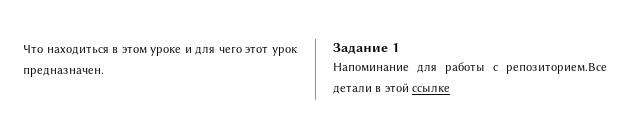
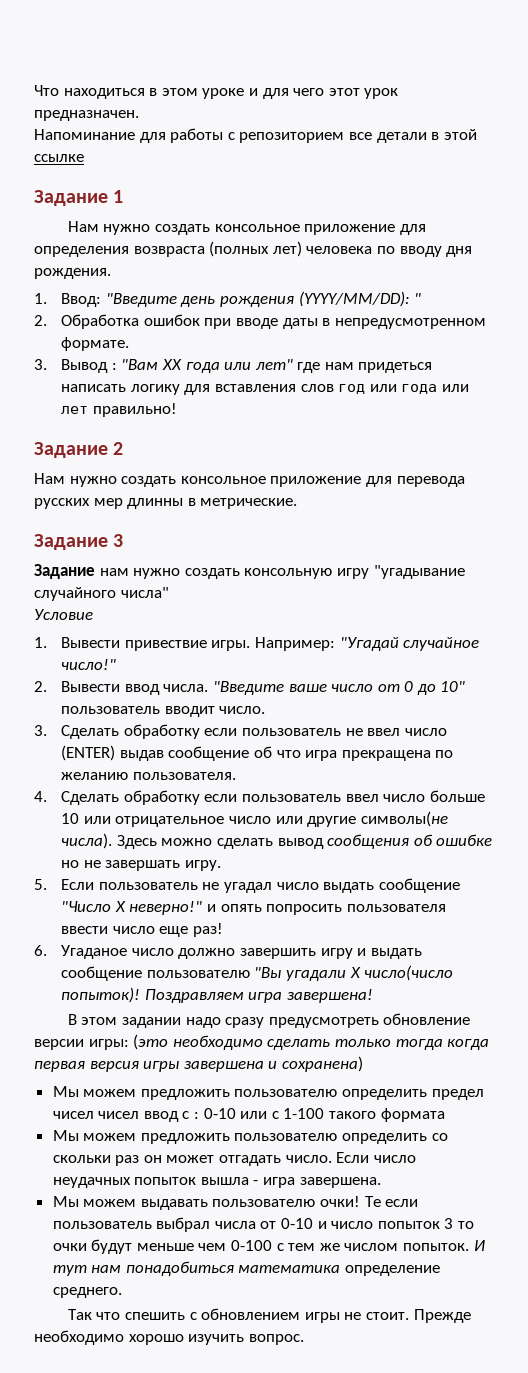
- Задание 1
- Напоминание для работы с репозиторием.Все детали в этой ссылке
+ Напоминание для работы с репозиторием все детали в этой ссылке
+ Задание 1
+ Нам нужно создать консольное приложение для определения возвраста (полных лет) человека по вводу дня рождения.
+ 1. Ввод: "Введите день рождения (YYYY/MM/DD): "
+ 2. Обработка ошибок при вводе даты в непредусмотренном формате.
+ 3. Вывод : "Вам ХХ года или лет" где нам придеться написать логику для вставления слов год или года или лет правильно!
+ Задание 2
+ Нам нужно создать консольное приложение для перевода русских мер длинны в метрические.
+ Задание 3
+ Задание нам нужно создать консольную игру "угадывание случайного числа"
+ Условие
+ 1. Вывести привествие игры. Например: "Угадай случайное число!"
+ 2. Вывести ввод числа. "Введите ваше число от 0 до 10" пользователь вводит число.
+ 3. Сделать обработку если пользователь не ввел число (ENTER) выдав сообщение об что игра прекращена по желанию пользователя.
+ 4. Сделать обработку если пользователь ввел число больше 10 или отрицательное число или другие символы(не числа). Здесь можно сделать вывод сообщения об ошибке но не завершать игру.
+ 5. Если пользователь не угадал число выдать сообщение "Число Х неверно!" и опять попросить пользователя ввести число еще раз!
+ 6. Угаданое число должно завершить игру и выдать сообщение пользователю "Вы угадали Х число(число попыток)! Поздравляем игра завершена!
+ В этом задании надо сразу предусмотреть обновление версии игры: (это необходимо сделать только тогда когда первая версия игры завершена и сохранена)
+ Мы можем предложить пользователю определить предел чисел чисел ввод с : 0-10 или с 1-100 такого формата
+ Мы можем предложить пользователю определить со скольки раз он может отгадать число. Если число неудачных попыток вышла - игра завершена.
+ Мы можем выдавать пользователю очки! Те если пользователь выбрал числа от 0-10 и число попыток 3 то очки будут меньше чем 0-100 с тем же числом попыток. И тут нам понадобиться математика определение среднего.
+ Так что спешить с обновлением игры не стоит. Прежде необходимо хорошо изучить вопрос.

